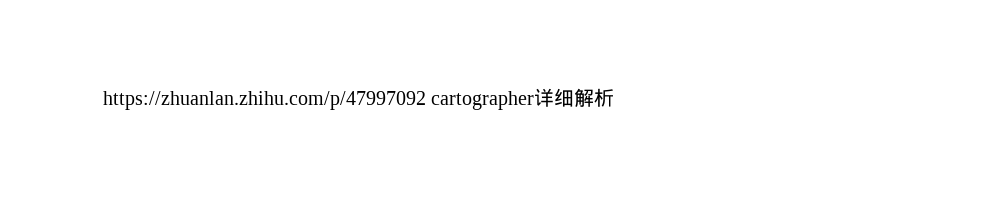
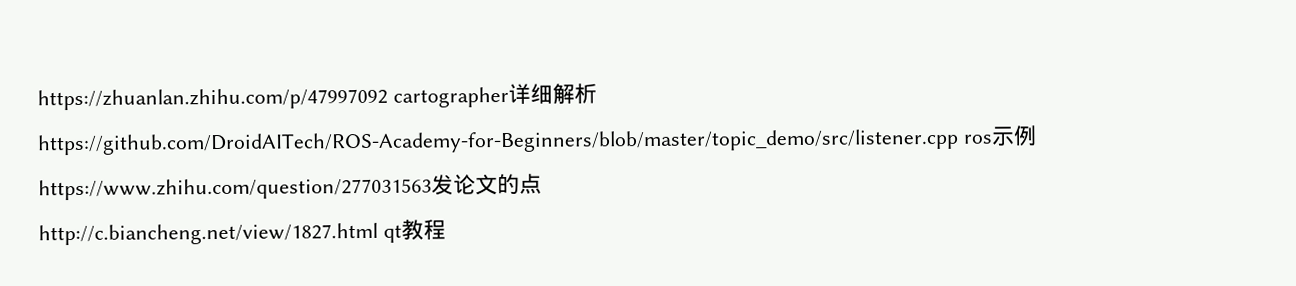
+ https://github.com/DroidAITech/ROS-Academy-for-Beginners/blob/master/topic_demo/src/listener.cpp ros示例
+ https://www.zhihu.com/question/277031563发论文的点
+ http://c.biancheng.net/view/1827.html qt教程

